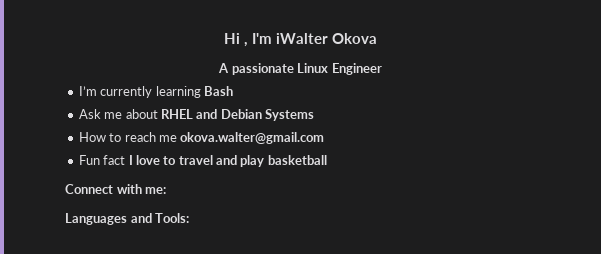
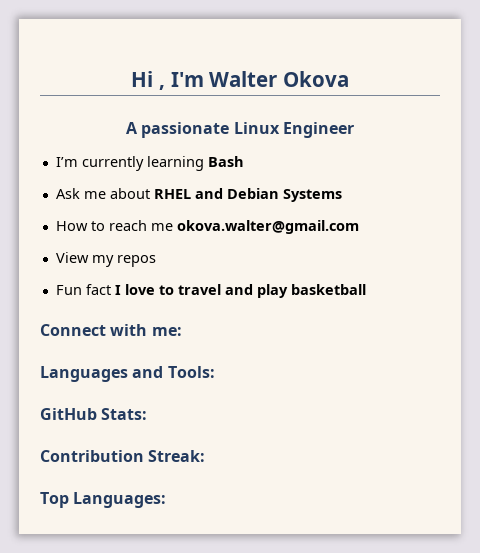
- Hi , I'm iWalter Okova
+ Hi , I'm Walter Okova
+ View my repos
+ GitHub Stats:
+ Contribution Streak:
+ Top Languages:

